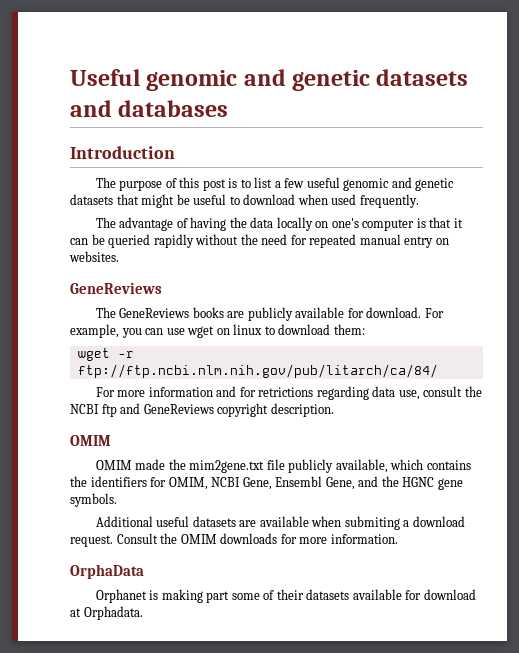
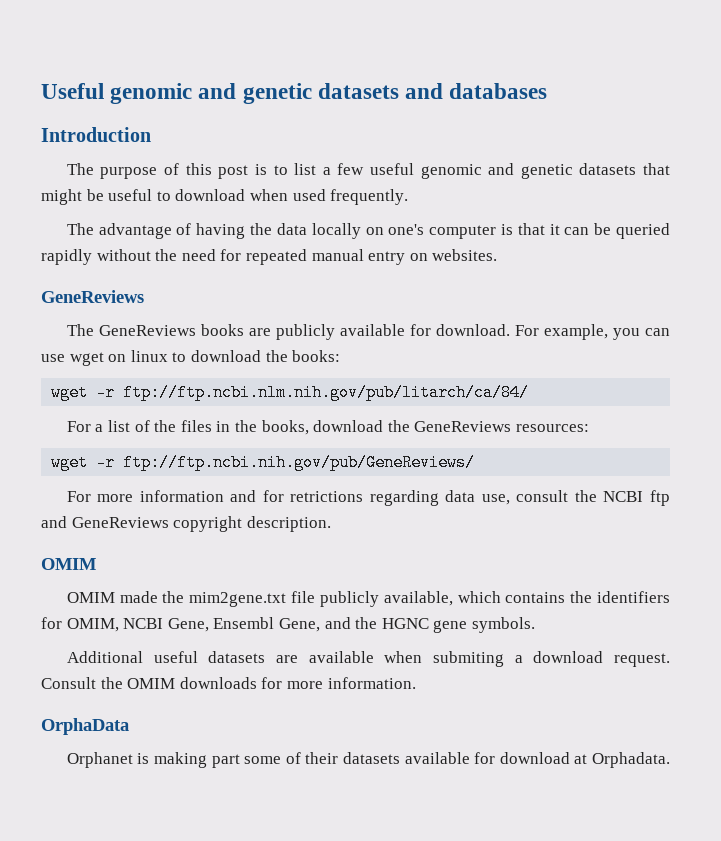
- For example, you can use wget on linux to download them:
+ For example, you can use wget on linux to download the books:
+ For a list of the files in the books, download the GeneReviews resources:
+ wget -r ftp://ftp.ncbi.nih.gov/pub/GeneReviews/

